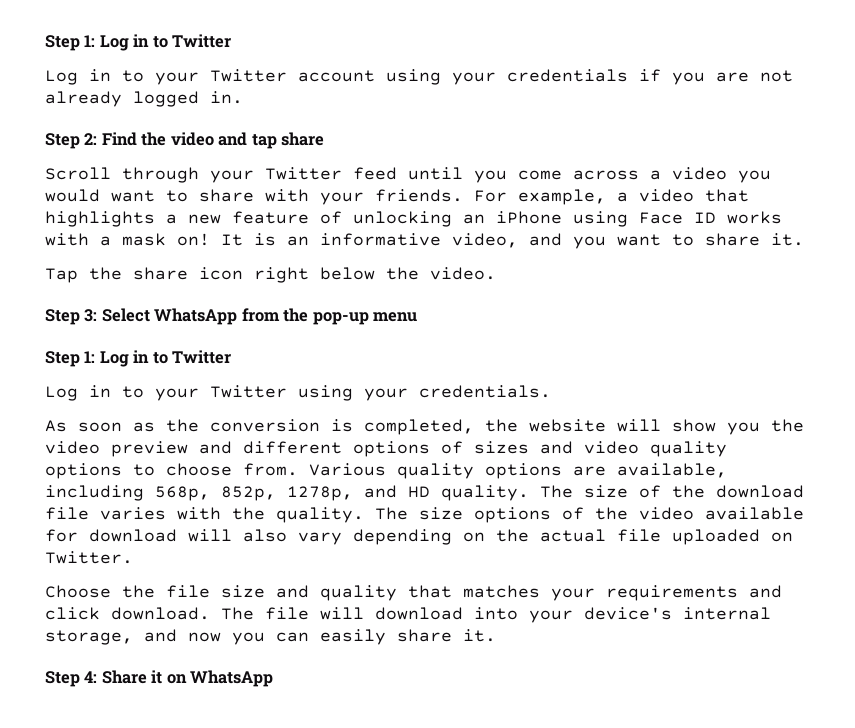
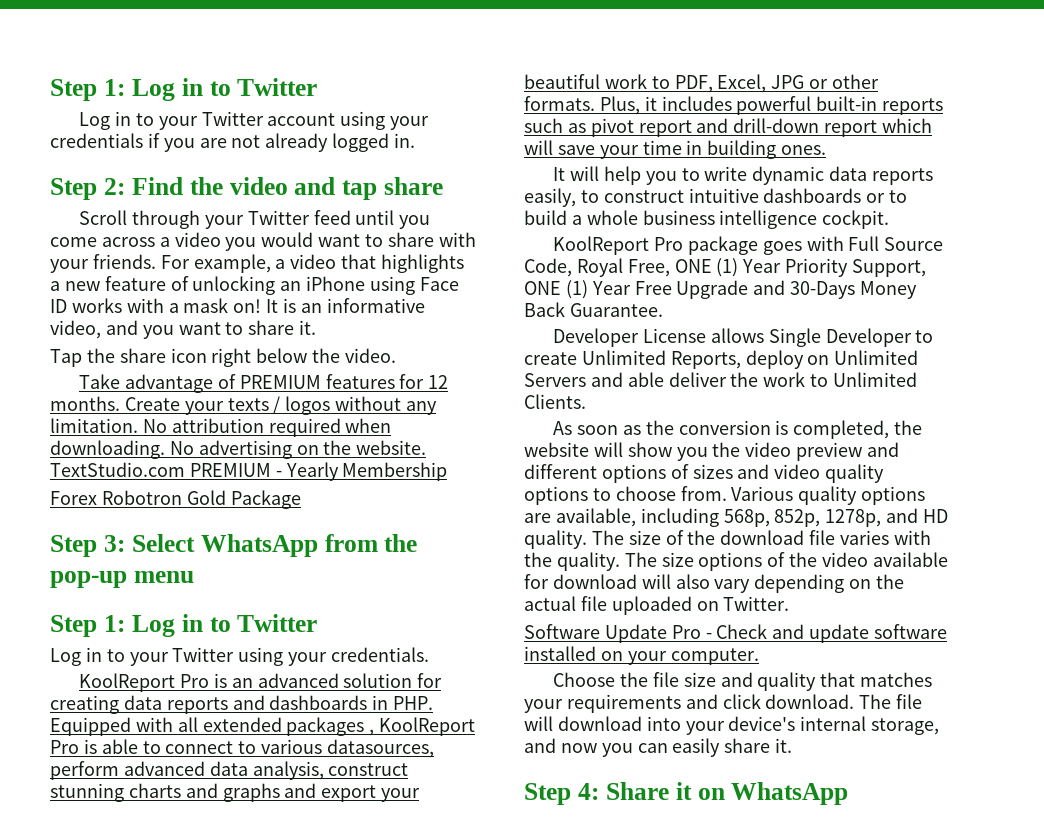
+ Take advantage of PREMIUM features for 12 months. Create your texts / logos without any limitation. No attribution required when downloading. No advertising on the website. TextStudio.com PREMIUM - Yearly Membership
+ Forex Robotron Gold Package
+ KoolReport Pro is an advanced solution for creating data reports and dashboards in PHP. Equipped with all extended packages , KoolReport Pro is able to connect to various datasources, perform advanced data analysis, construct stunning charts and graphs and export your beautiful work to PDF, Excel, JPG or other formats. Plus, it includes powerful built-in reports such as pivot report and drill-down report which will save your time in building ones.
+ It will help you to write dynamic data reports easily, to construct intuitive dashboards or to build a whole business intelligence cockpit.
+ KoolReport Pro package goes with Full Source Code, Royal Free, ONE (1) Year Priority Support, ONE (1) Year Free Upgrade and 30-Days Money Back Guarantee.
+ Developer License allows Single Developer to create Unlimited Reports, deploy on Unlimited Servers and able deliver the work to Unlimited Clients.
+ Software Update Pro - Check and update software installed on your computer.

